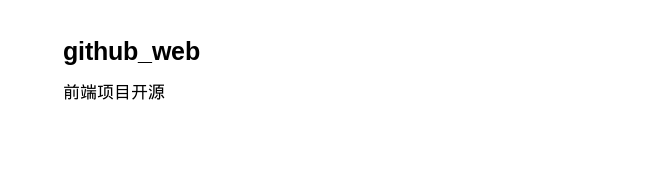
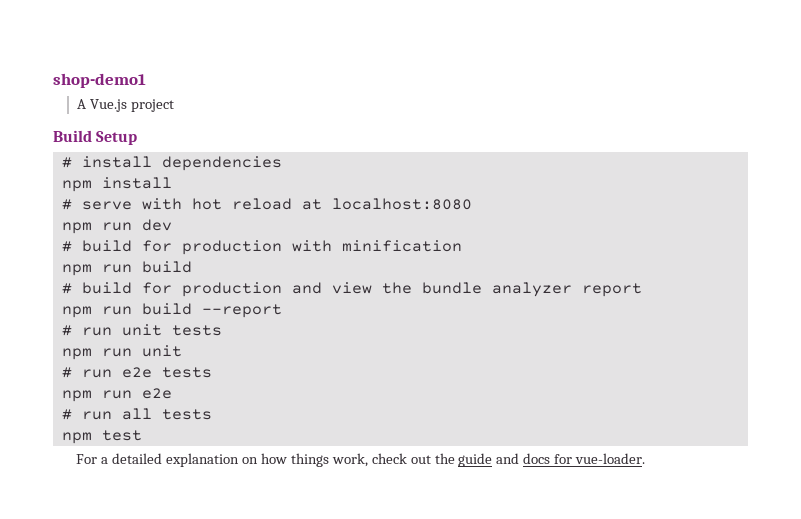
- github_web
- 前端项目开源
+ shop-demo1
+ A Vue.js project
+ Build Setup
+ # install dependencies
+ npm install
+ # serve with hot reload at localhost:8080
+ npm run dev
+ # build for production with minification
+ npm run build
+ # build for production and view the bundle analyzer report
+ npm run build --report
+ # run unit tests
+ npm run unit
+ # run e2e tests
+ npm run e2e
+ # run all tests
+ npm test
+ For a detailed explanation on how things work, check out the guide and docs for vue-loader.

